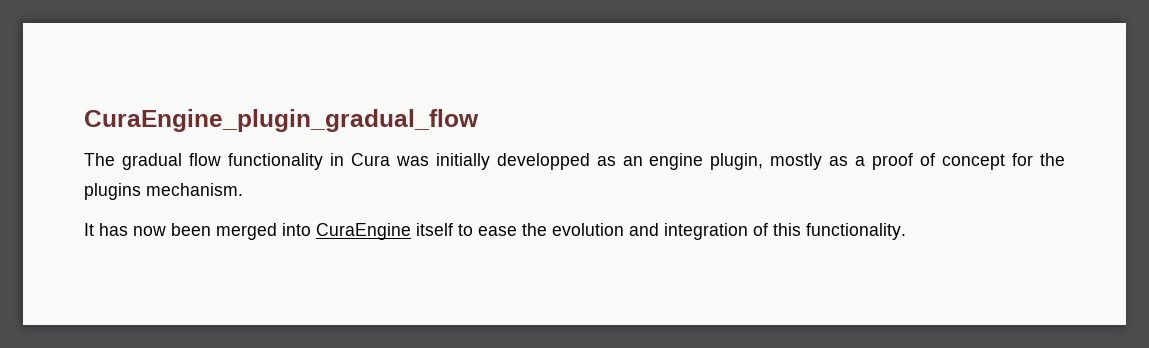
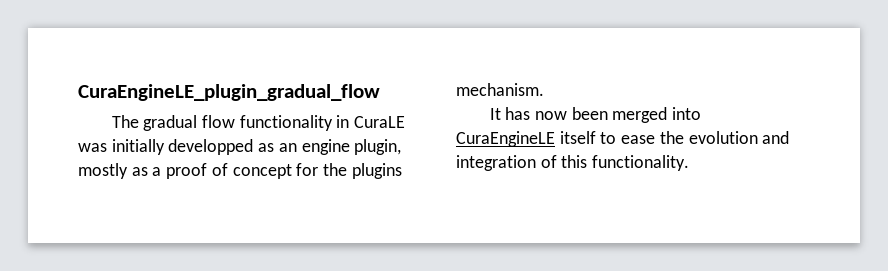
- CuraEngine_plugin_gradual_flow
+ CuraEngineLE_plugin_gradual_flow
- The gradual flow functionality in Cura was initially developped as an engine plugin, mostly as a proof of concept for the plugins mechanism.
+ The gradual flow functionality in CuraLE was initially developped as an engine plugin, mostly as a proof of concept for the plugins mechanism.
- It has now been merged into CuraEngine itself to ease the evolution and integration of this functionality.
+ It has now been merged into CuraEngineLE itself to ease the evolution and integration of this functionality.

